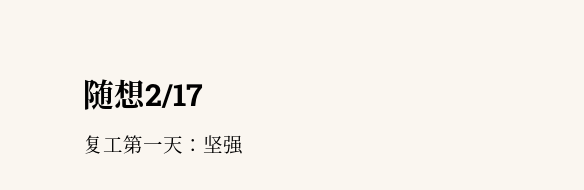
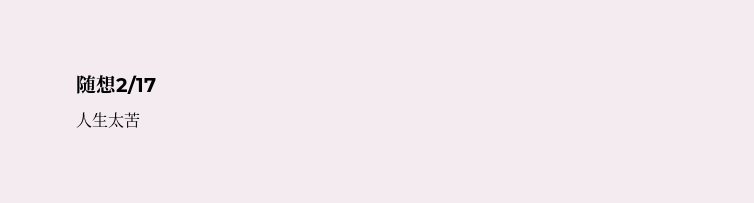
- 复工第一天：坚强
+ 人生太苦

